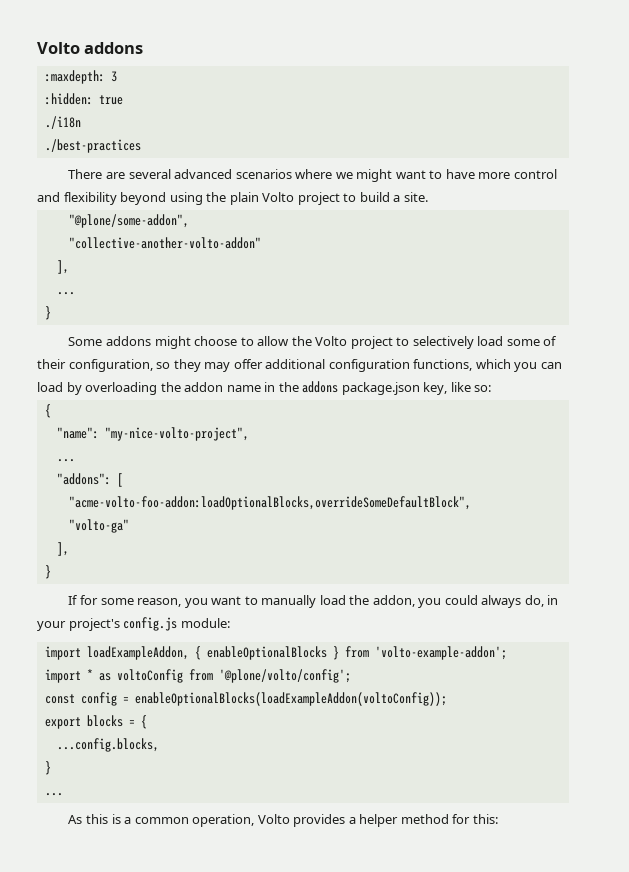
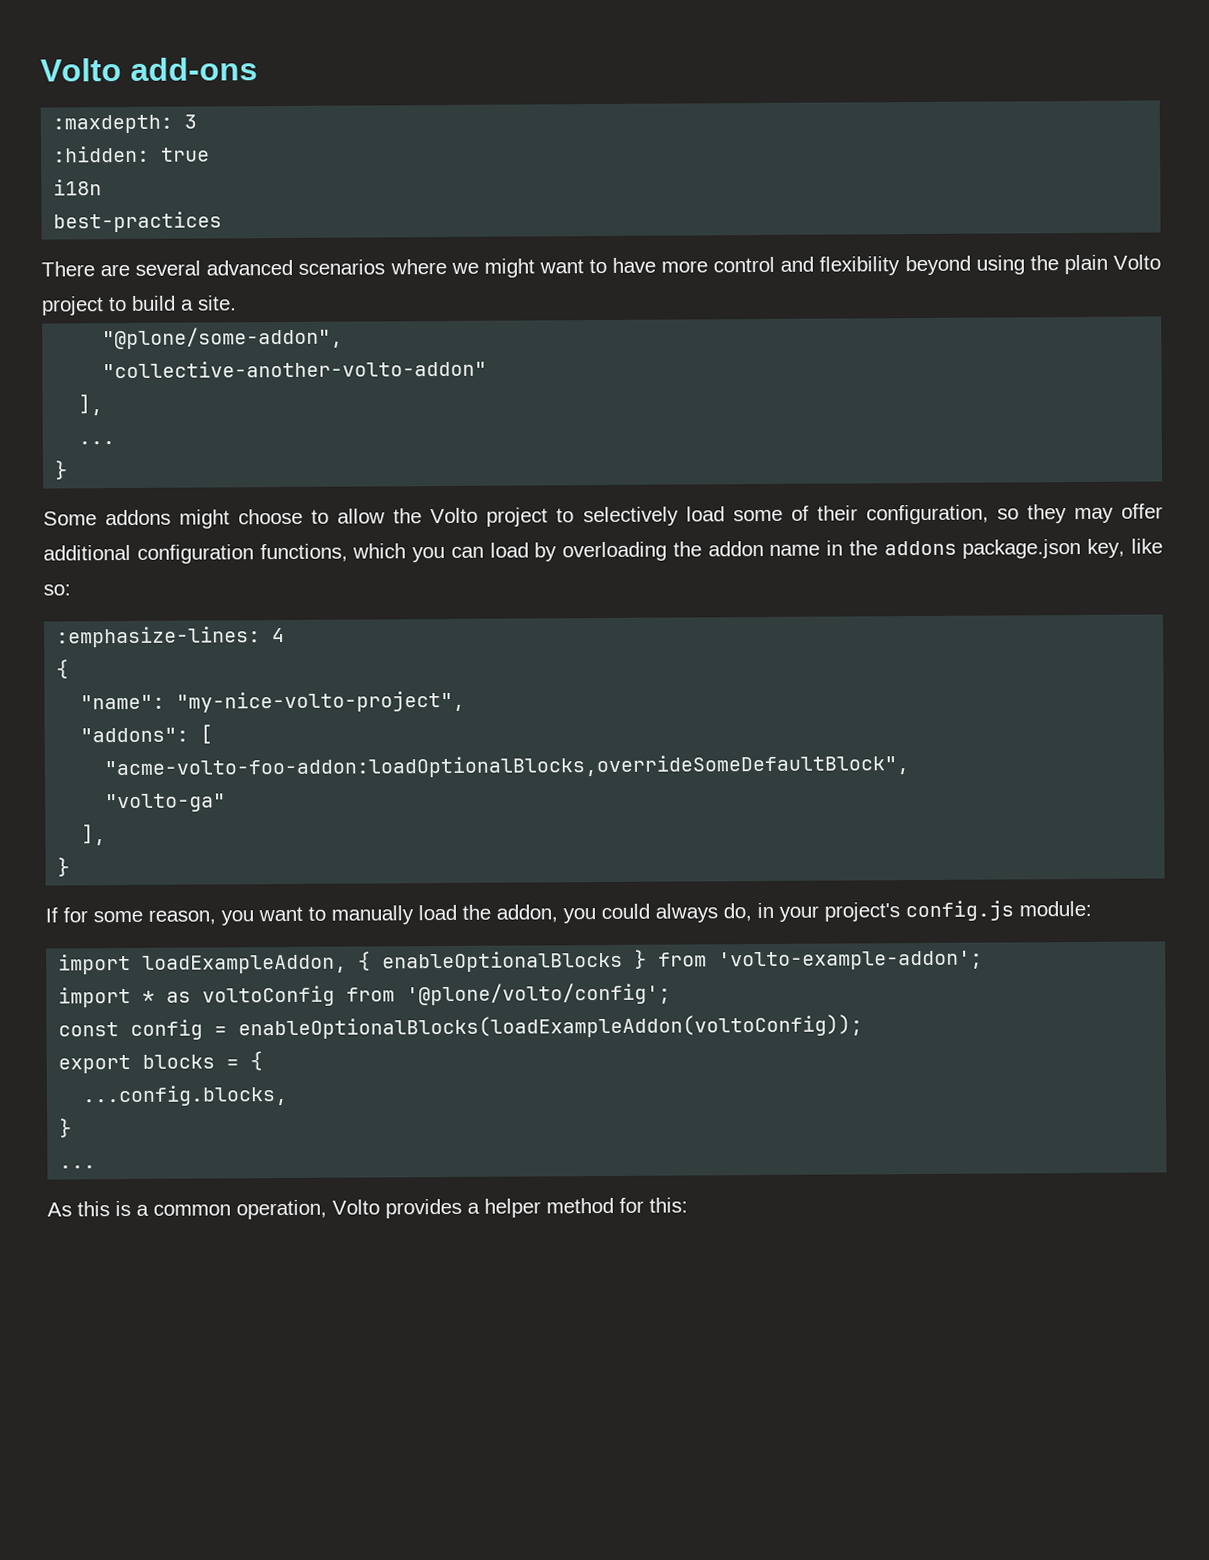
- Volto addons
+ Volto add-ons
- ./i18n
- ./best-practices
+ i18n
+ best-practices
+ :emphasize-lines: 4
  "name": "my-nice-volto-project",
- ...

